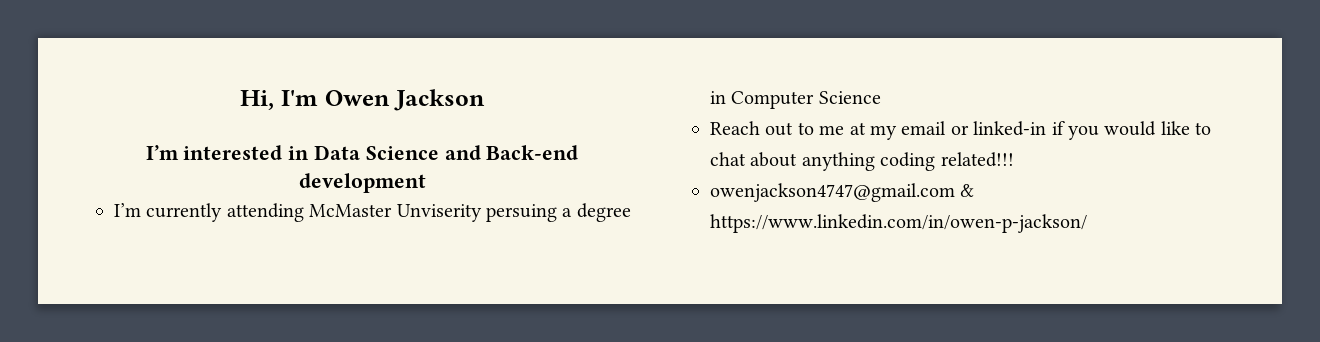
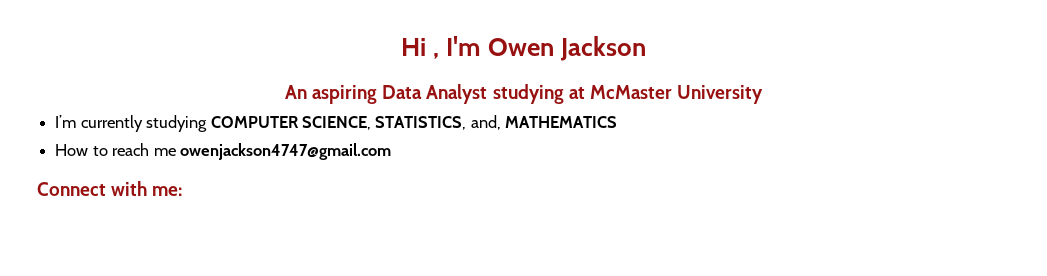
- Hi, I'm Owen Jackson
+ Hi , I'm Owen Jackson
- I’m interested in Data Science and Back-end development
- I’m currently attending McMaster Unviserity persuing a degree in Computer Science
- Reach out to me at my email or linked-in if you would like to chat about anything coding related!!!
- owenjackson4747@gmail.com & https://www.linkedin.com/in/owen-p-jackson/
+ An aspiring Data Analyst studying at McMaster University
+ I’m currently studying COMPUTER SCIENCE, STATISTICS, and, MATHEMATICS
+ How to reach me owenjackson4747@gmail.com
+ Connect with me:

